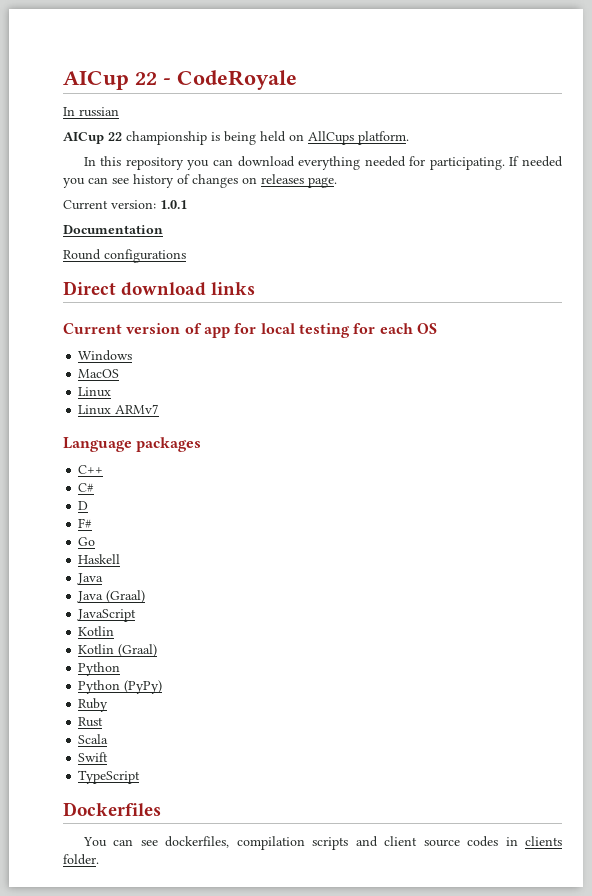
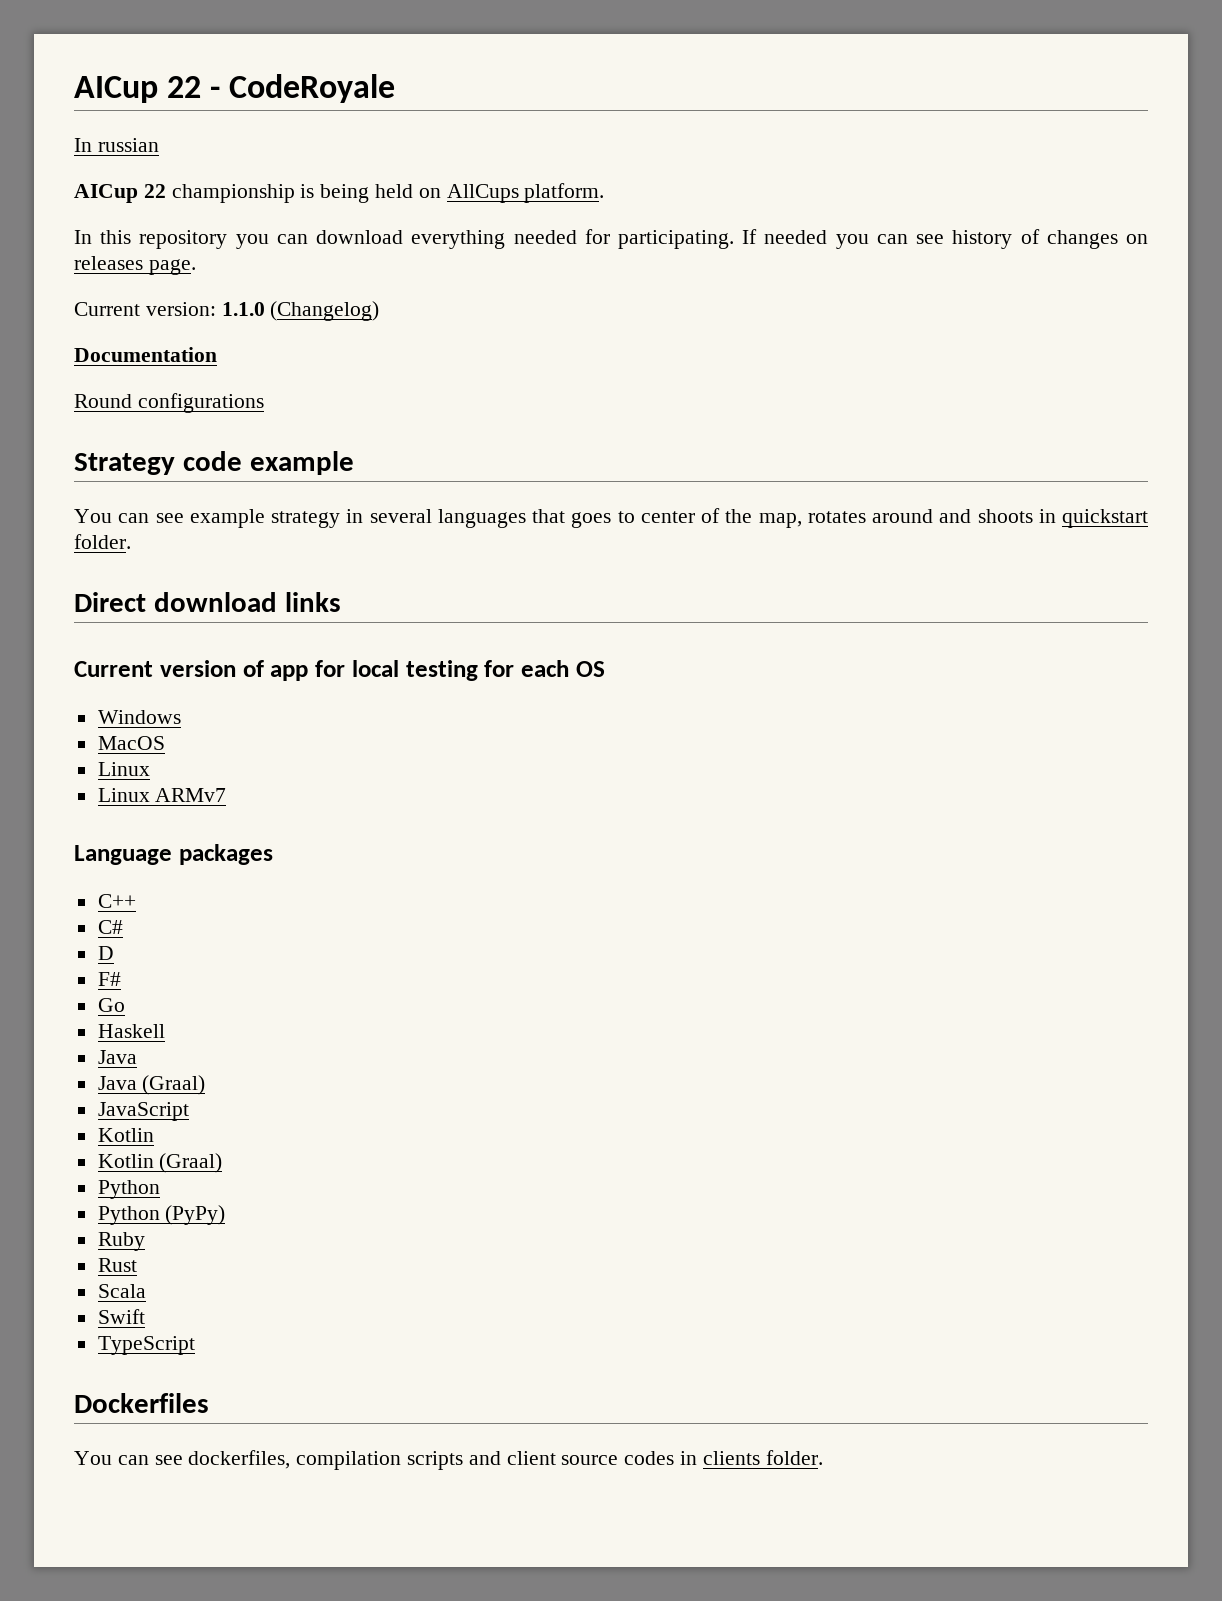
- Current version: 1.0.1
+ Current version: 1.1.0 (Changelog)
+ Strategy code example
+ You can see example strategy in several languages that goes to center of the map, rotates around and shoots in quickstart folder.

